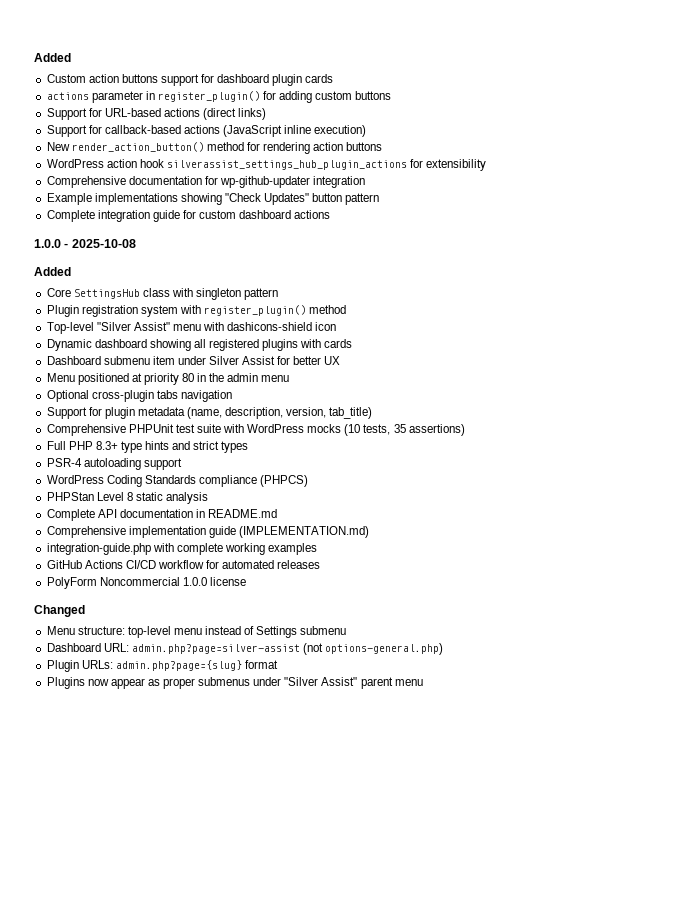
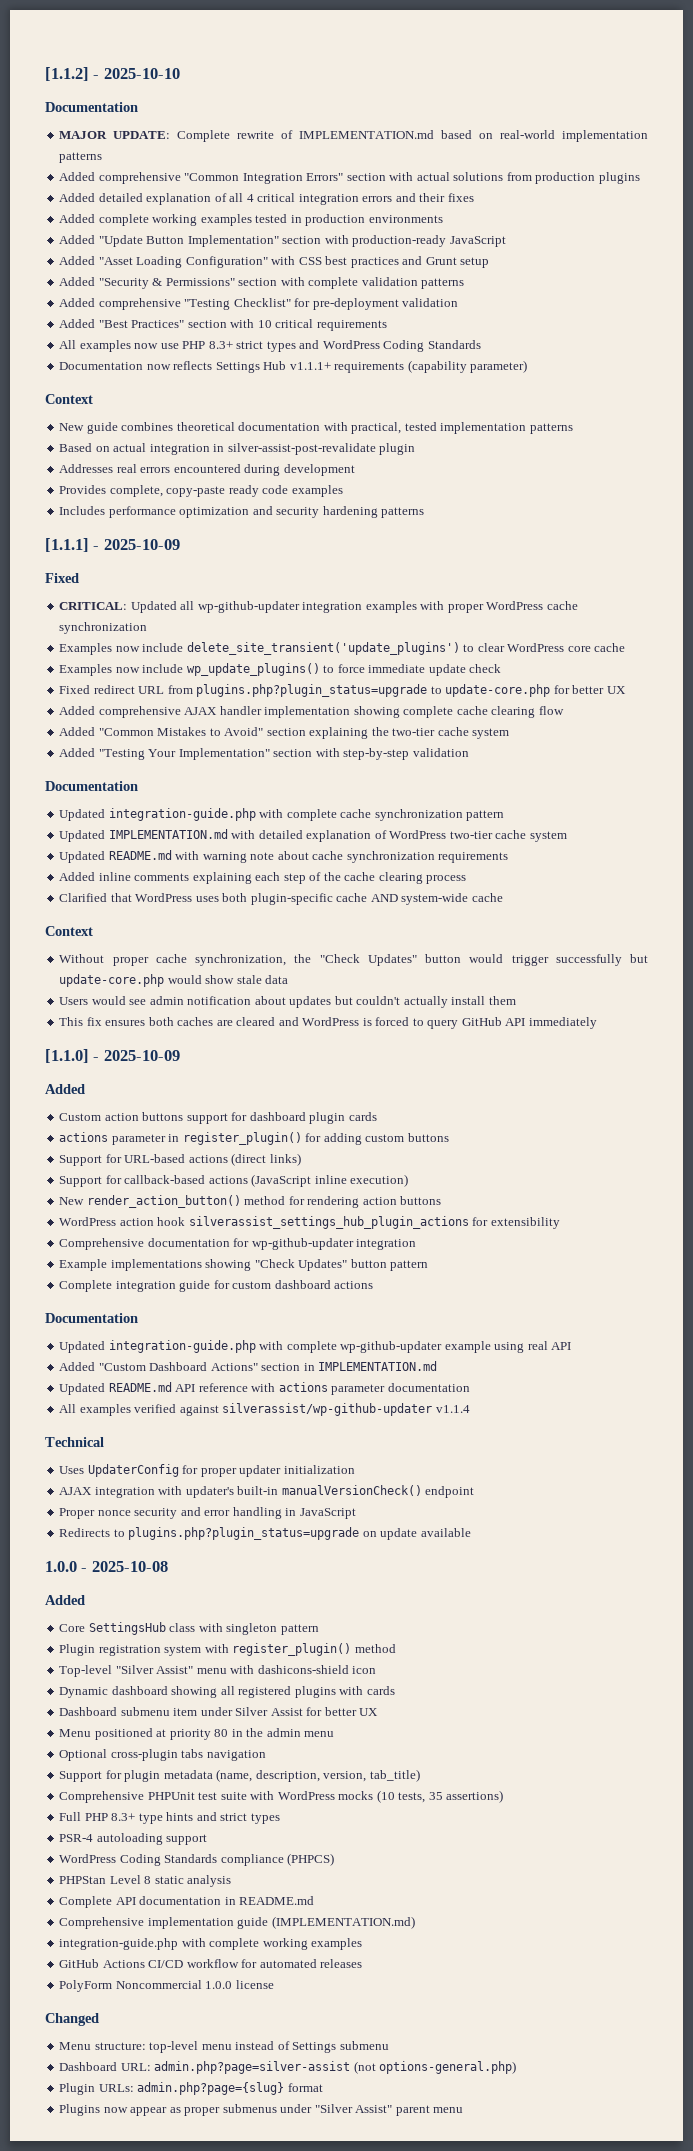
+ [1.1.2] - 2025-10-10
+ Documentation
+ MAJOR UPDATE: Complete rewrite of IMPLEMENTATION.md based on real-world implementation patterns
+ Added comprehensive "Common Integration Errors" section with actual solutions from production plugins
+ Added detailed explanation of all 4 critical integration errors and their fixes
+ Added complete working examples tested in production environments
+ Added "Update Button Implementation" section with production-ready JavaScript
+ Added "Asset Loading Configuration" with CSS best practices and Grunt setup
+ Added "Security & Permissions" section with complete validation patterns
+ Added comprehensive "Testing Checklist" for pre-deployment validation
+ Added "Best Practices" section with 10 critical requirements
+ All examples now use PHP 8.3+ strict types and WordPress Coding Standards
+ Documentation now reflects Settings Hub v1.1.1+ requirements (capability parameter)
+ Context
+ New guide combines theoretical documentation with practical, tested implementation patterns
+ Based on actual integration in silver-assist-post-revalidate plugin
+ Addresses real errors encountered during development
+ Provides complete, copy-paste ready code examples
+ Includes performance optimization and security hardening patterns
+ [1.1.1] - 2025-10-09
+ Fixed
+ CRITICAL: Updated all wp-github-updater integration examples with proper WordPress cache synchronization
+ Examples now include delete_site_transient('update_plugins') to clear WordPress core cache
+ Examples now include wp_update_plugins() to force immediate update check
+ Fixed redirect URL from plugins.php?plugin_status=upgrade to update-core.php for better UX
+ Added comprehensive AJAX handler implementation showing complete cache clearing flow
+ Added "Common Mistakes to Avoid" section explaining the two-tier cache system
+ Added "Testing Your Implementation" section with step-by-step validation
+ Documentation
+ Updated integration-guide.php with complete cache synchronization pattern
+ Updated IMPLEMENTATION.md with detailed explanation of WordPress two-tier cache system
+ Updated README.md with warning note about cache synchronization requirements
+ Added inline comments explaining each step of the cache clearing process
+ Clarified that WordPress uses both plugin-specific cache AND system-wide cache
+ Context
+ Without proper cache synchronization, the "Check Updates" button would trigger successfully but update-core.php would show stale data
+ Users would see admin notification about updates but couldn't actually install them
+ This fix ensures both caches are cleared and WordPress is forced to query GitHub API immediately
+ [1.1.0] - 2025-10-09
  Complete integration guide for custom dashboard actions
+ Documentation
+ Updated integration-guide.php with complete wp-github-updater example using real API
+ Added "Custom Dashboard Actions" section in IMPLEMENTATION.md
+ Updated README.md API reference with actions parameter documentation
+ All examples verified against silverassist/wp-github-updater v1.1.4
+ Technical
+ Uses UpdaterConfig for proper updater initialization
+ AJAX integration with updater's built-in manualVersionCheck() endpoint
+ Proper nonce security and error handling in JavaScript
+ Redirects to plugins.php?plugin_status=upgrade on update available

